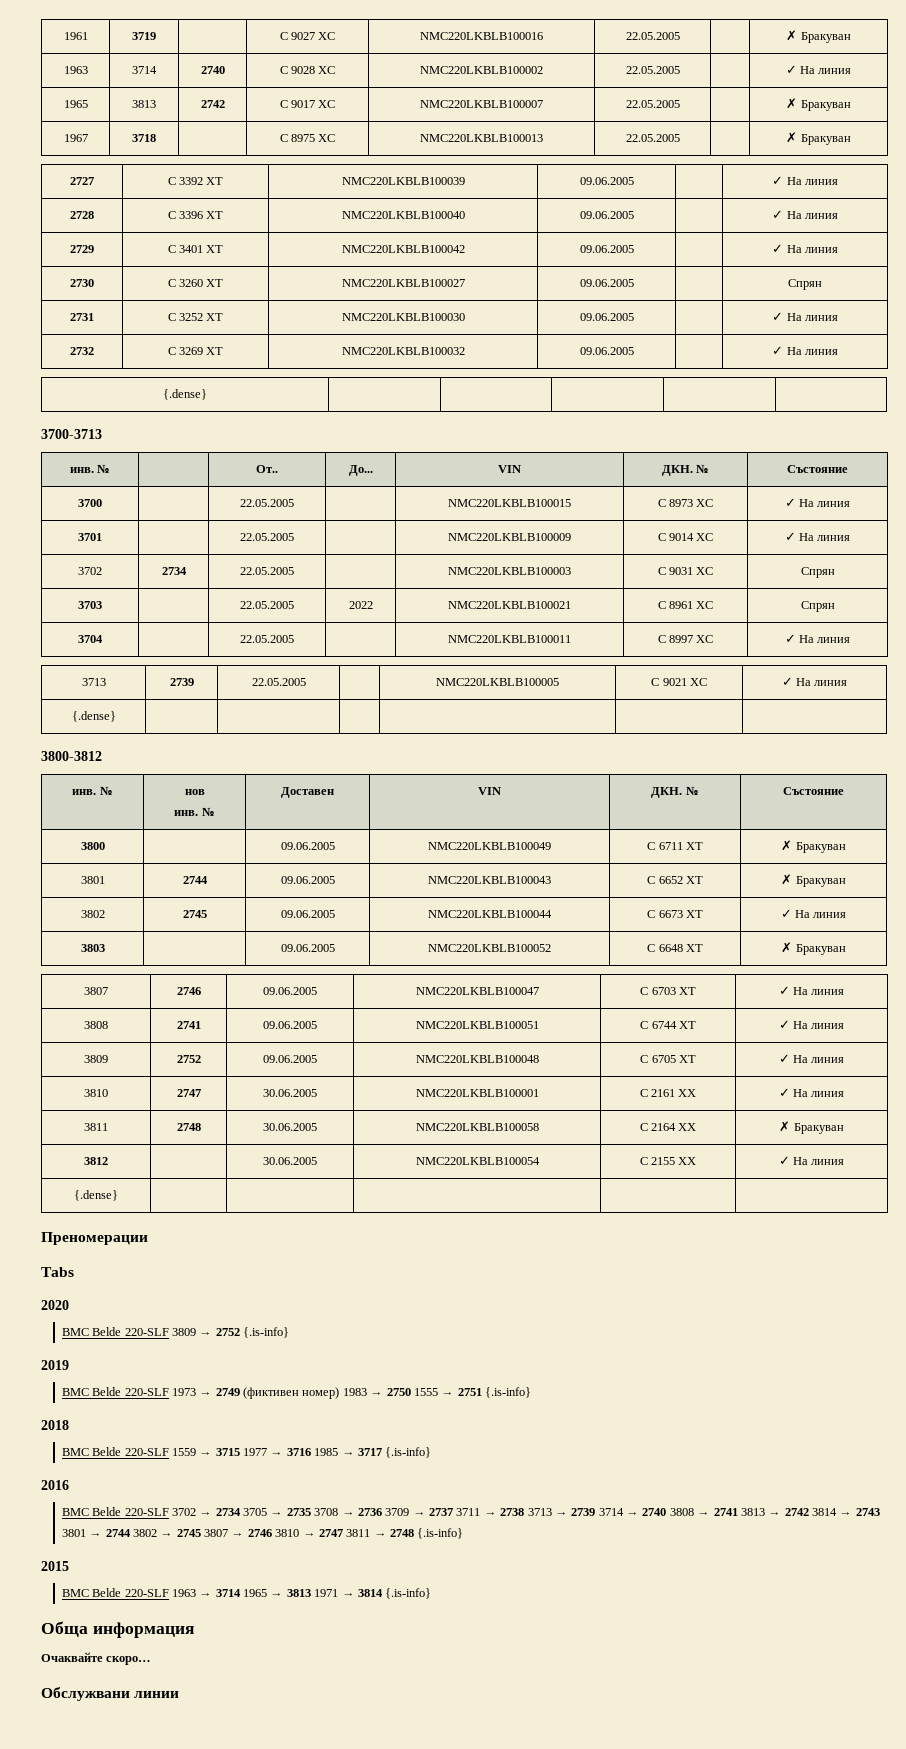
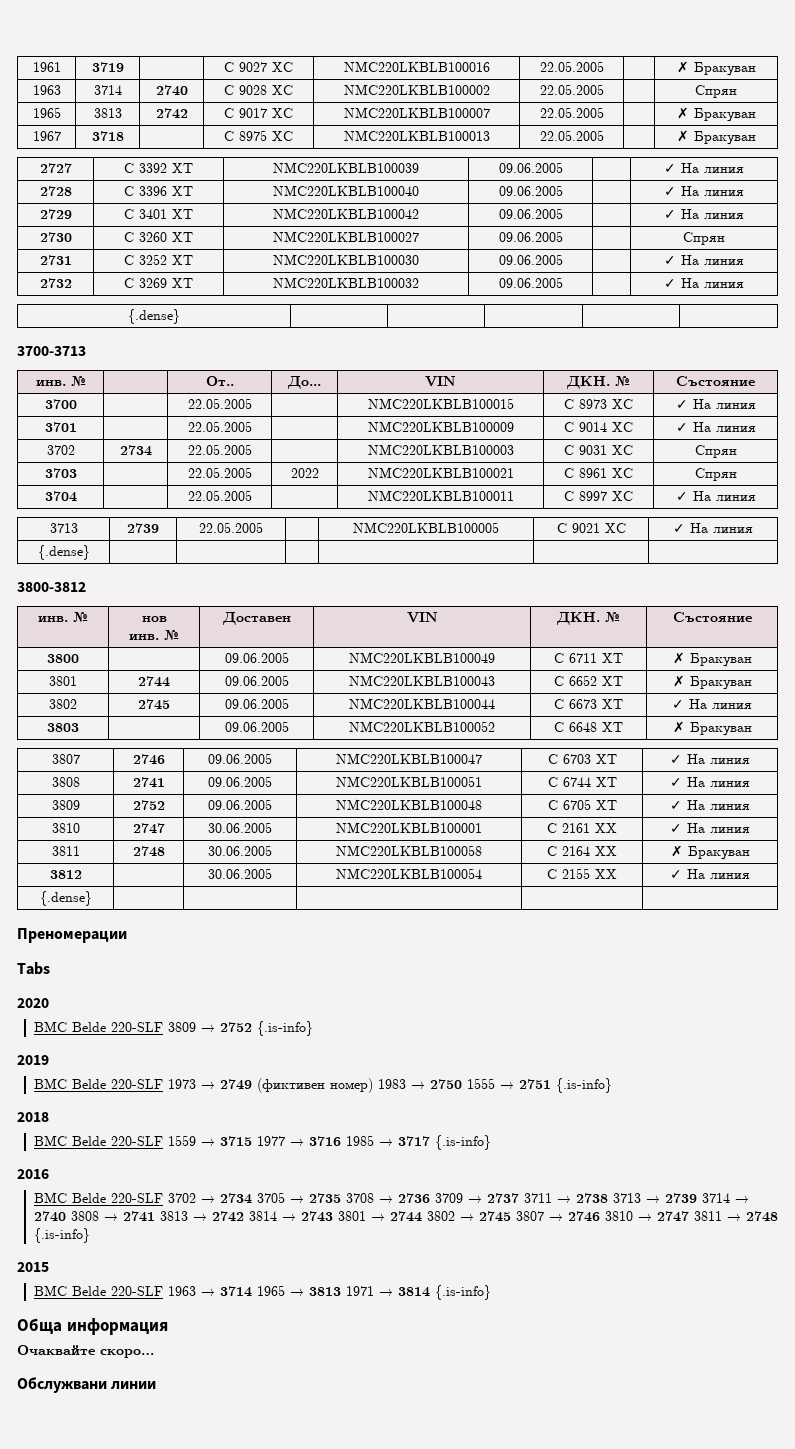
- 1963 | 3714 | 2740 | С 9028 ХС | NMC220LKBLB100002 | 22.05.2005 | | ✓ На линия
+ 1963 | 3714 | 2740 | С 9028 ХС | NMC220LKBLB100002 | 22.05.2005 | | Спрян

